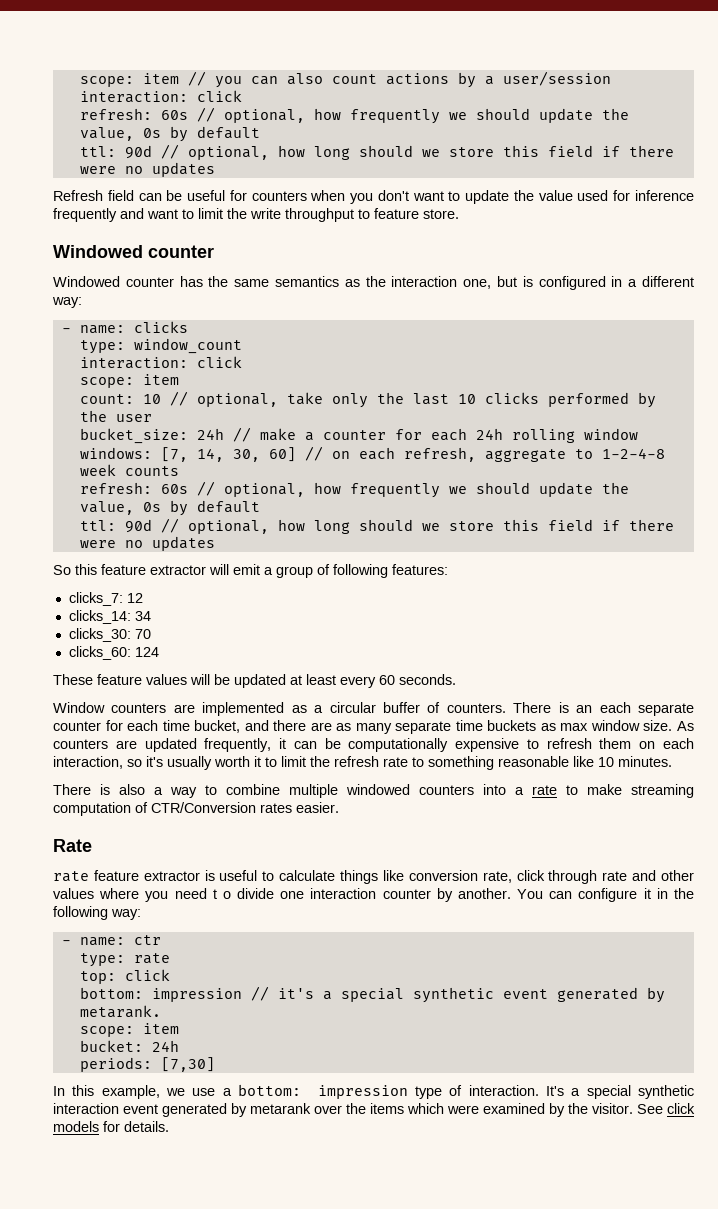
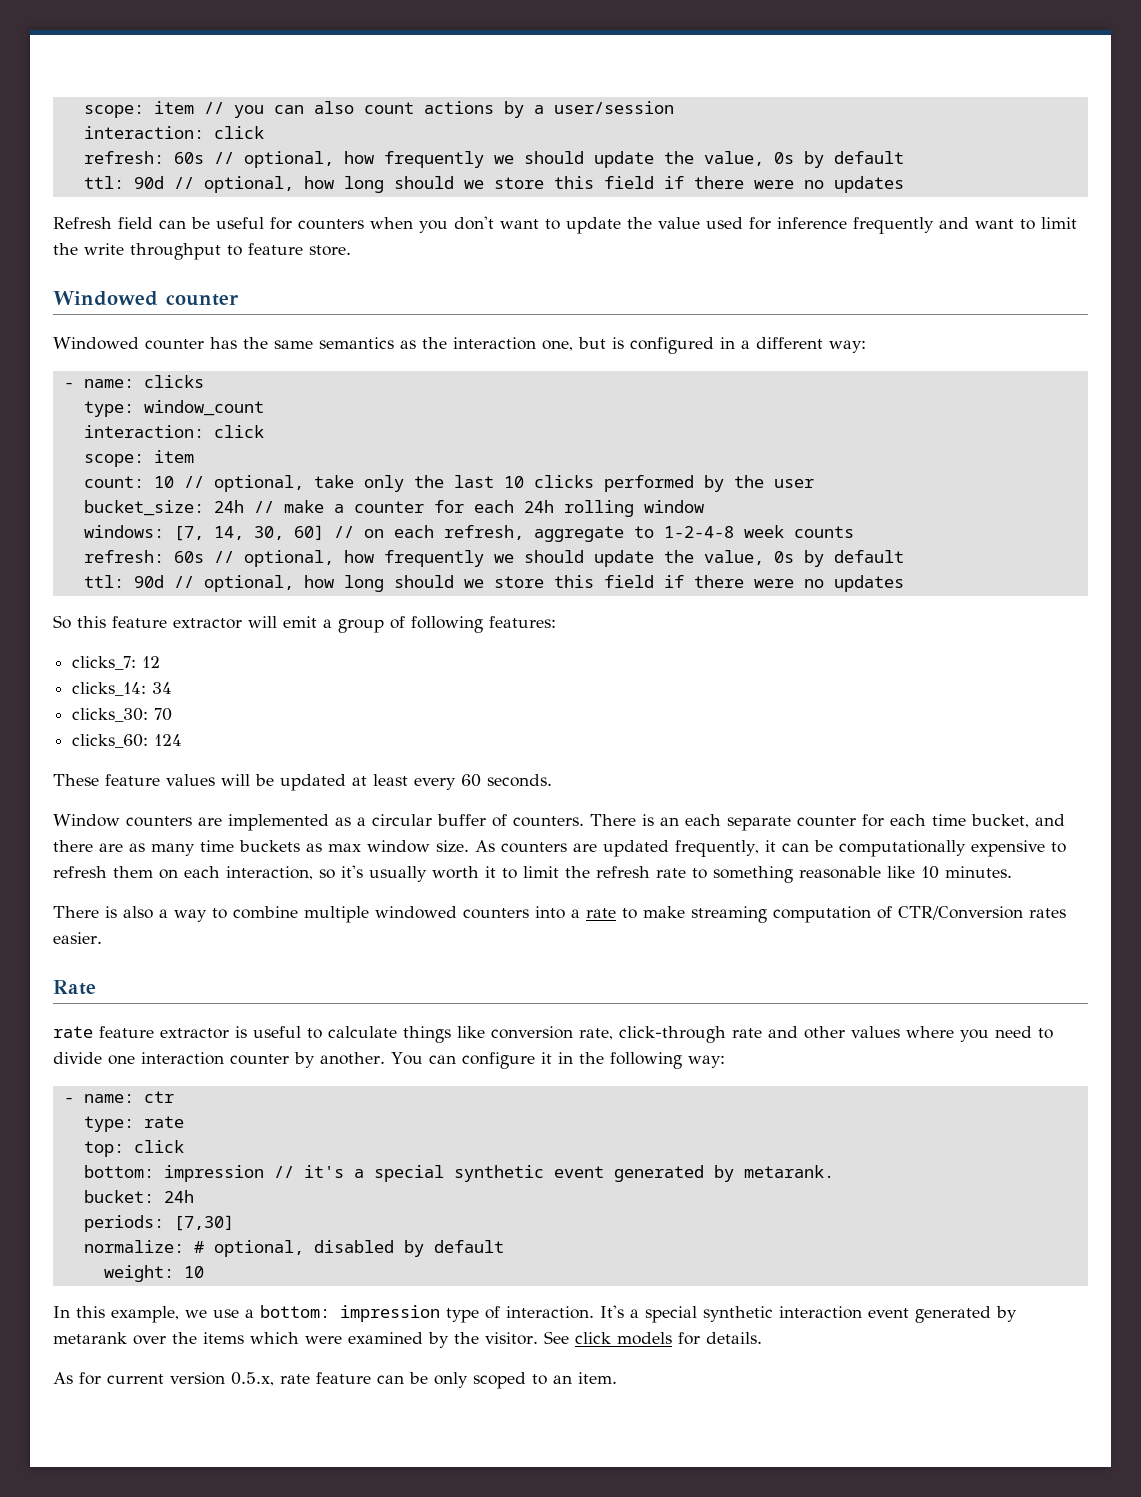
- There is an each separate counter for each time bucket, and there are as many separate time buckets as max window size.
+ There is an each separate counter for each time bucket, and there are as many time buckets as max window size.
- rate feature extractor is useful to calculate things like conversion rate, click through rate and other values where you need t o divide one interaction counter by another.
+ rate feature extractor is useful to calculate things like conversion rate, click-through rate and other values where you need to divide one interaction counter by another.
  bottom: impression // it's a special synthetic event generated by metarank.
- scope: item
+ normalize: # optional, disabled by default
+ weight: 10
+ As for current version 0.5.x, rate feature can be only scoped to an item.

